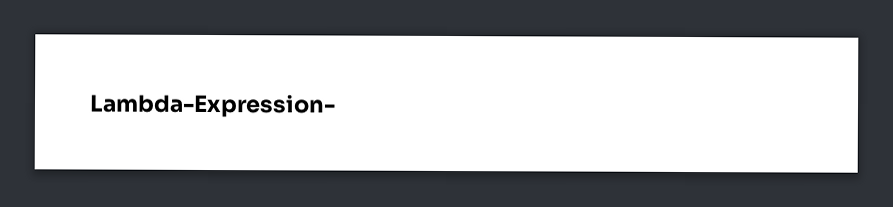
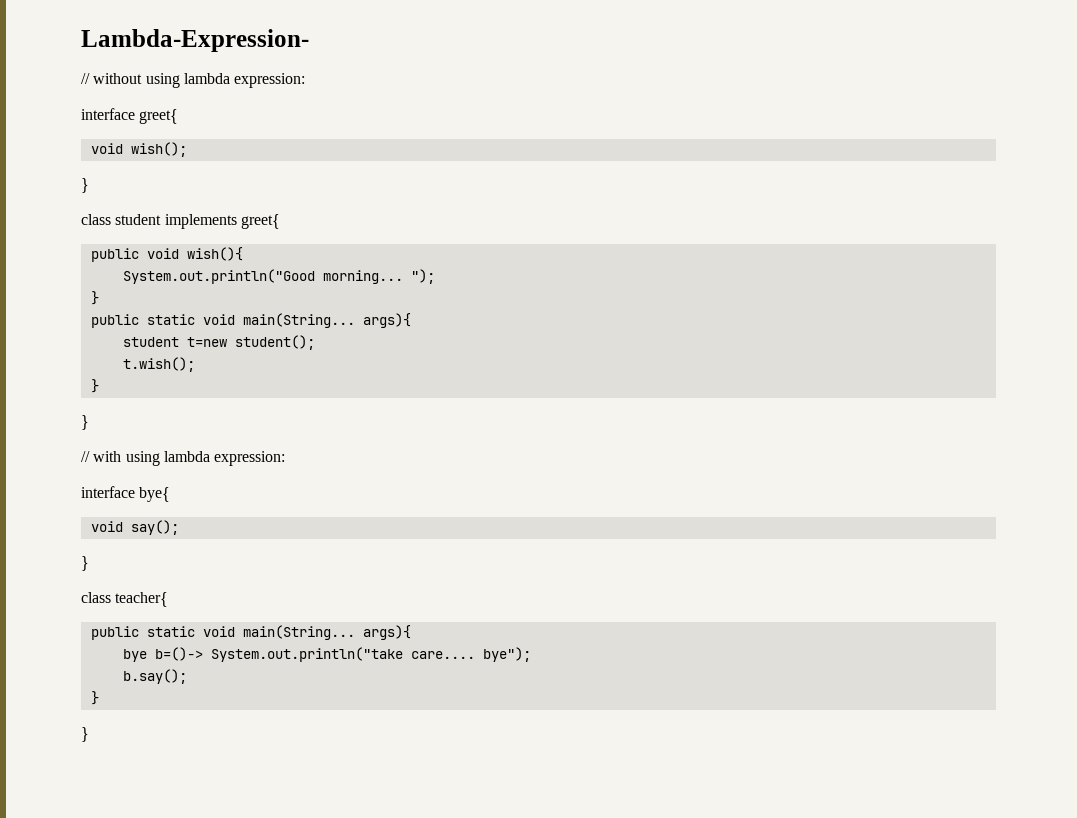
+ // without using lambda expression:
+ interface greet{
+ void wish();
+ }
+ class student implements greet{
+ public void wish(){
+ System.out.println("Good morning... ");
+ }
+ public static void main(String... args){
+ student t=new student();
+ t.wish();
+ }
+ }
+ // with using lambda expression:
+ interface bye{
+ void say();
+ }
+ class teacher{
+ public static void main(String... args){
+ bye b=()-> System.out.println("take care.... bye");
+ b.say();
+ }
+ }

